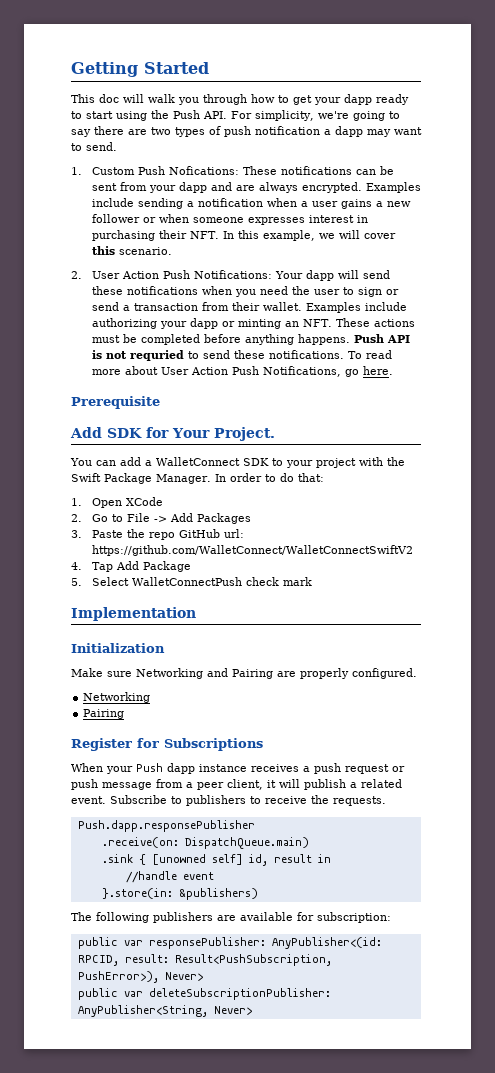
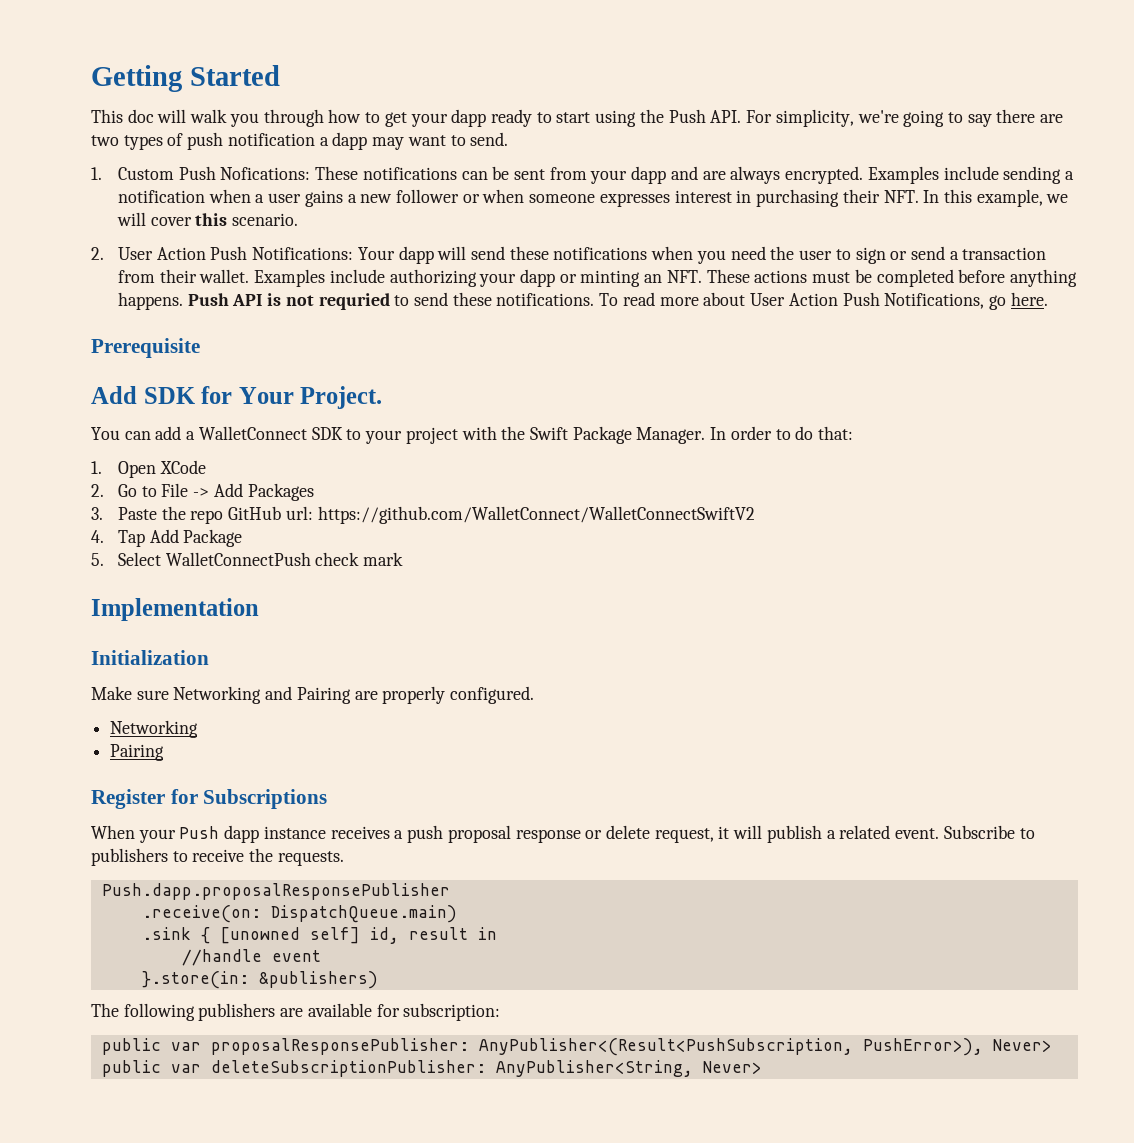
- When your Push dapp instance receives a push request or push message from a peer client, it will publish a related event.
+ When your Push dapp instance receives a push proposal response or delete request, it will publish a related event.
- Push.dapp.responsePublisher
+ Push.dapp.proposalResponsePublisher
- public var responsePublisher: AnyPublisher<(id: RPCID, result: Result<PushSubscription, PushError>), Never>
+ public var proposalResponsePublisher: AnyPublisher<(Result<PushSubscription, PushError>), Never>

